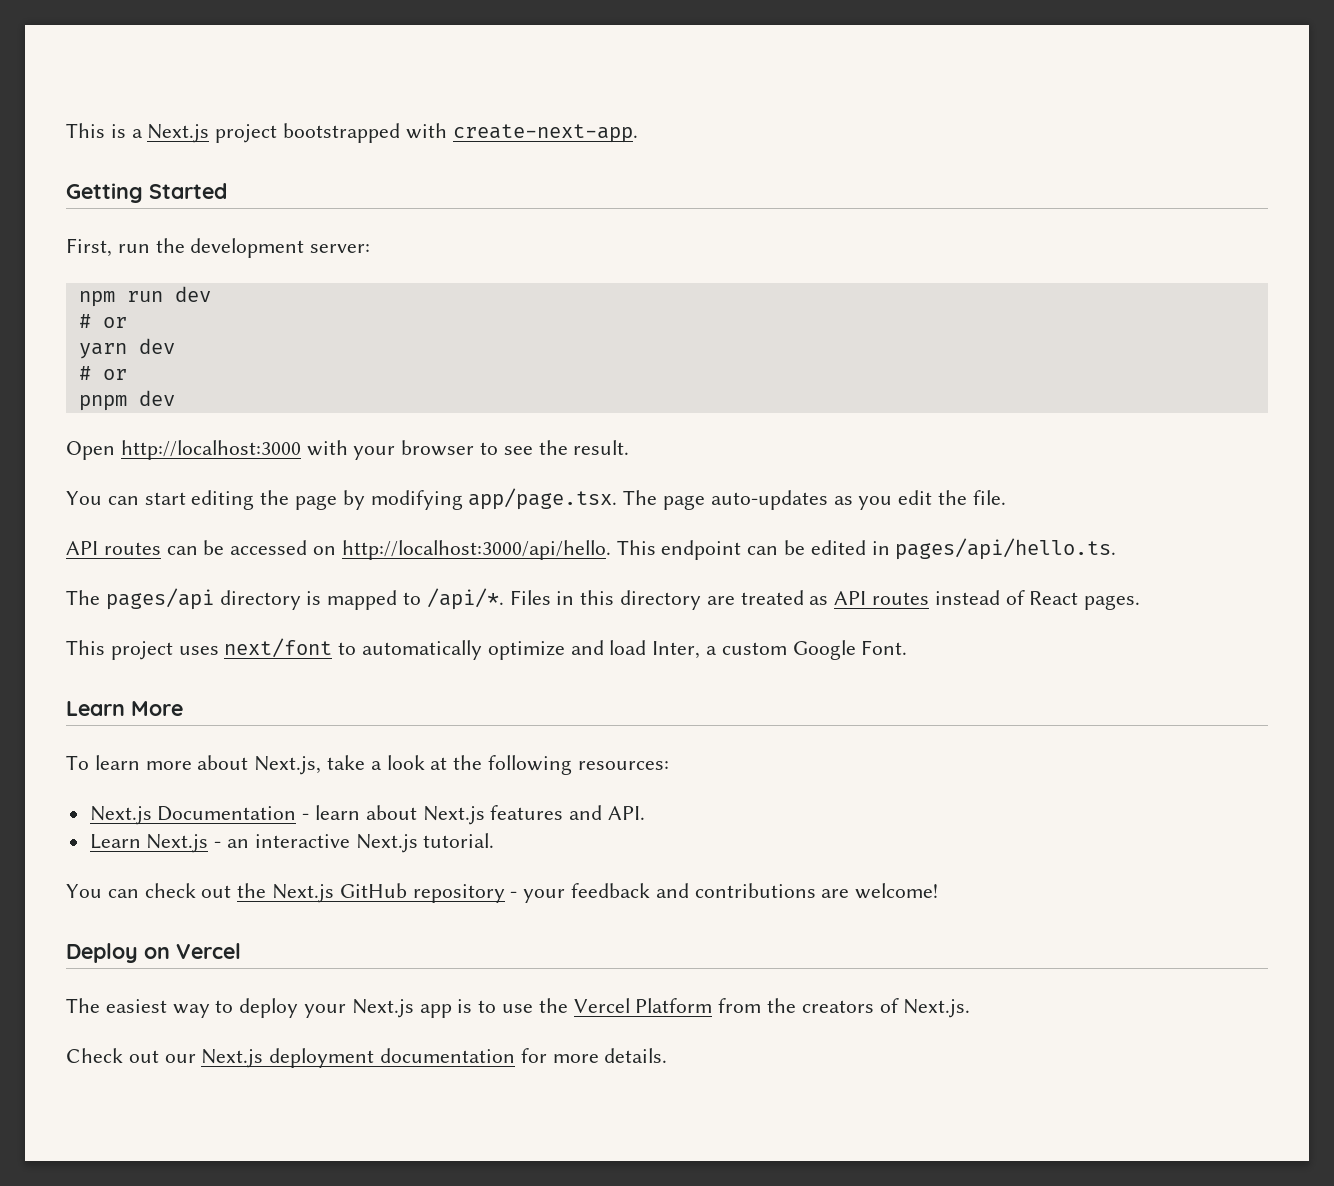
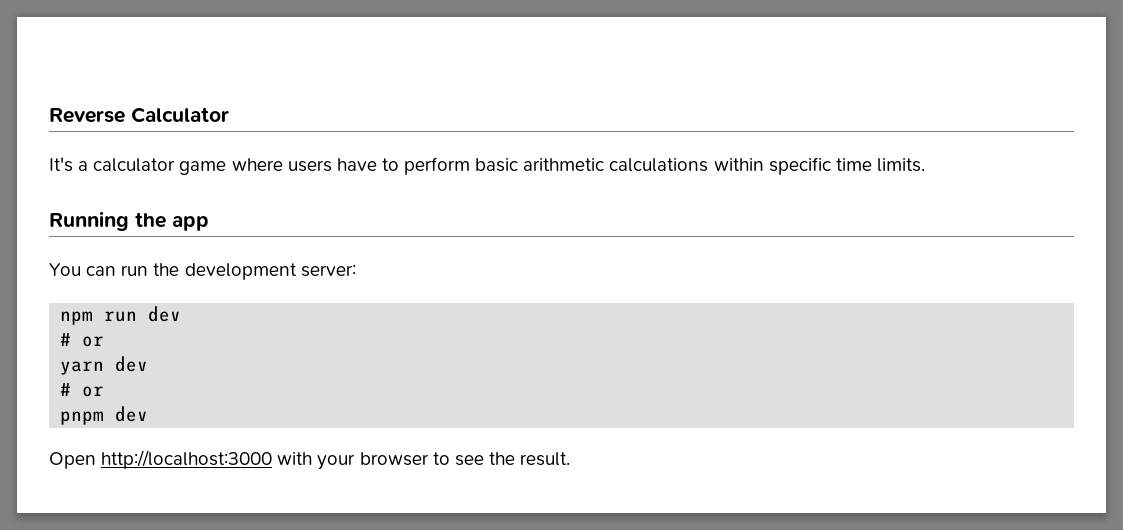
- This is a Next.js project bootstrapped with create-next-app.
- Getting Started
- First, run the development server:
+ Reverse Calculator
+ It's a calculator game where users have to perform basic arithmetic calculations within specific time limits.
+ Running the app
+ You can run the development server:
- You can start editing the page by modifying app/page.tsx. The page auto-updates as you edit the file.
- API routes can be accessed on http://localhost:3000/api/hello. This endpoint can be edited in pages/api/hello.ts.
- The pages/api directory is mapped to /api/*. Files in this directory are treated as API routes instead of React pages.
- This project uses next/font to automatically optimize and load Inter, a custom Google Font.
- Learn More
- To learn more about Next.js, take a look at the following resources:
- Next.js Documentation - learn about Next.js features and API.
- Learn Next.js - an interactive Next.js tutorial.
- You can check out the Next.js GitHub repository - your feedback and contributions are welcome!
- Deploy on Vercel
- The easiest way to deploy your Next.js app is to use the Vercel Platform from the creators of Next.js.
- Check out our Next.js deployment documentation for more details.

